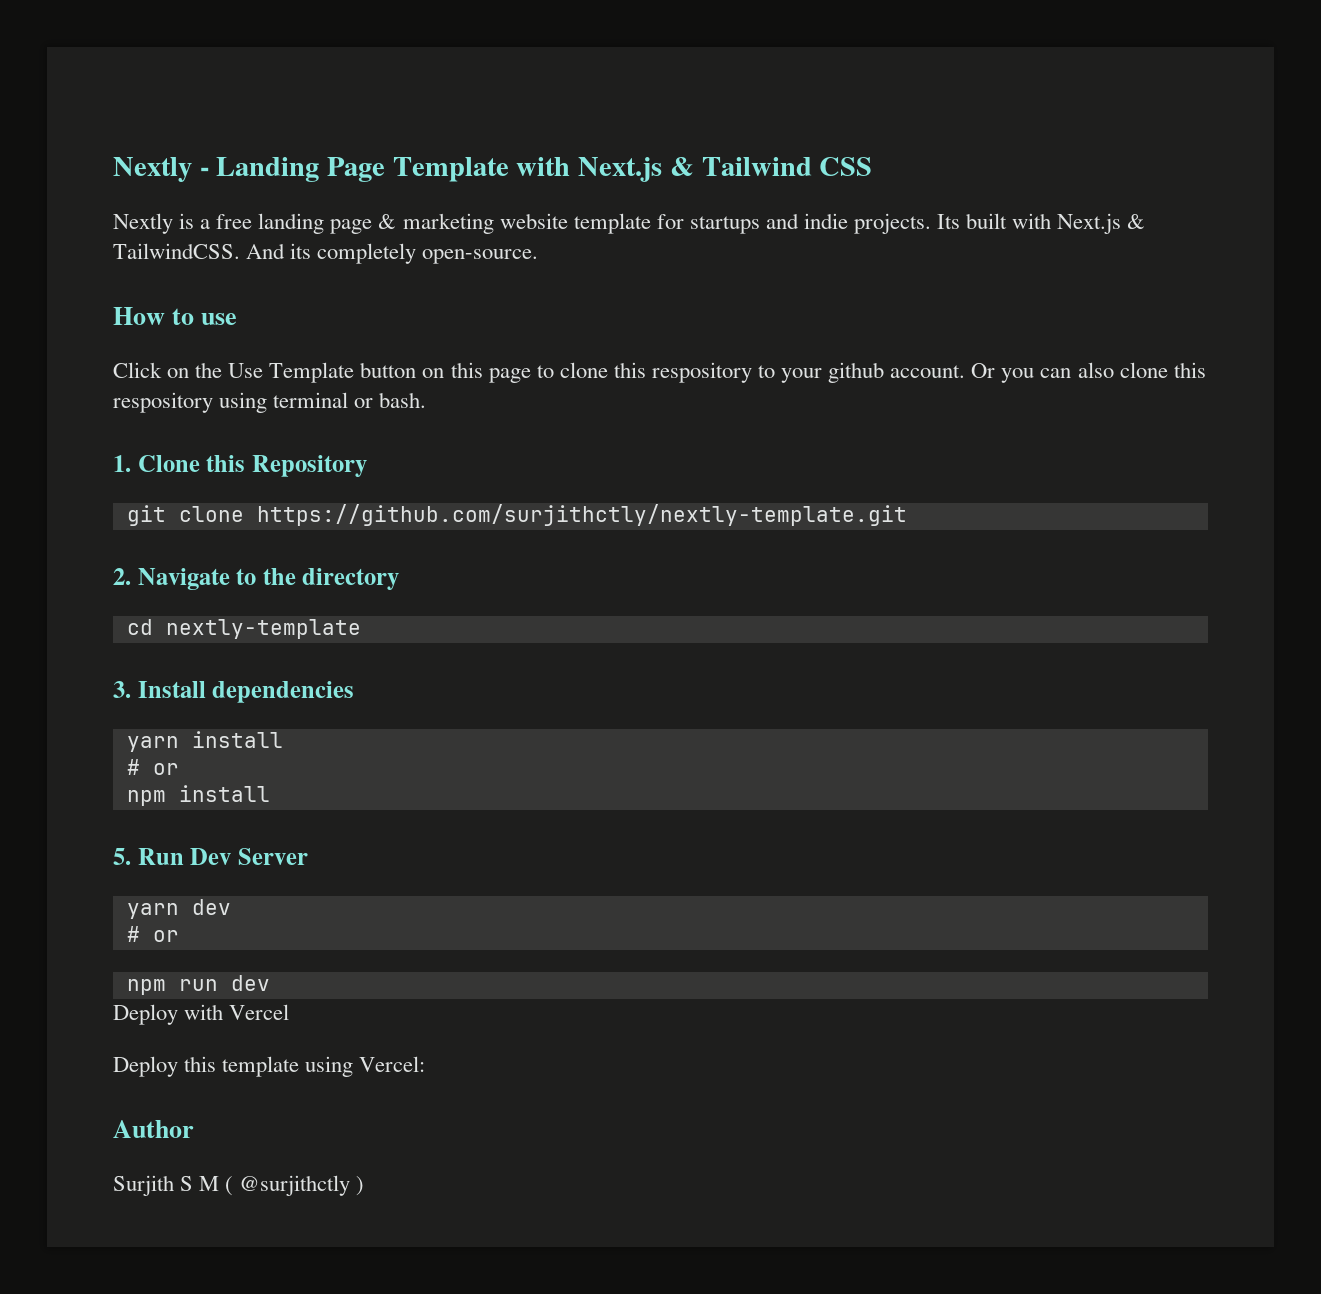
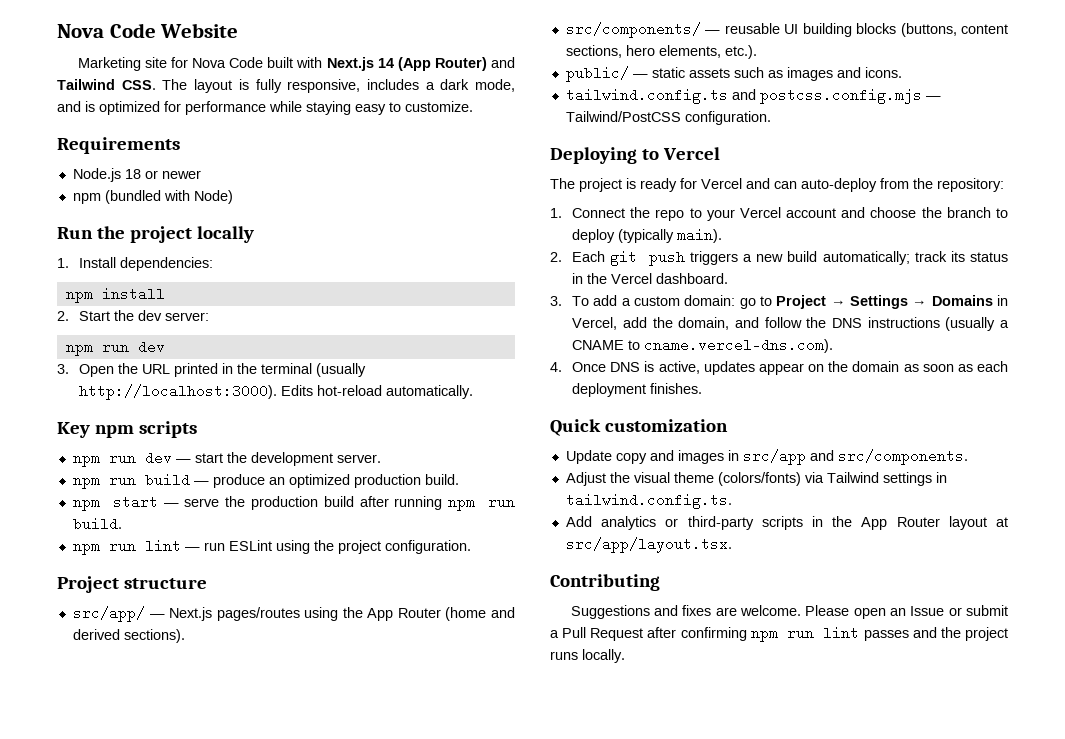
- Nextly - Landing Page Template with Next.js & Tailwind CSS
- Nextly is a free landing page & marketing website template for startups and indie projects. Its built with Next.js & TailwindCSS. And its completely open-source.
- How to use
- Click on the Use Template button on this page to clone this respository to your github account. Or you can also clone this respository using terminal or bash.
- 1. Clone this Repository
- git clone https://github.com/surjithctly/nextly-template.git
- 2. Navigate to the directory
- cd nextly-template
- 3. Install dependencies
- yarn install
- # or
+ Nova Code Website
+ Marketing site for Nova Code built with Next.js 14 (App Router) and Tailwind CSS. The layout is fully responsive, includes a dark mode, and is optimized for performance while staying easy to customize.
+ Requirements
+ Node.js 18 or newer
+ npm (bundled with Node)
+ Run the project locally
+ 1. Install dependencies:
  npm install
- 5. Run Dev Server
- yarn dev
- # or
+ 2. Start the dev server:
- Deploy with Vercel
- Deploy this template using Vercel:
- Author
- Surjith S M ( @surjithctly )
+ 3. Open the URL printed in the terminal (usually http://localhost:3000). Edits hot-reload automatically.
+ Key npm scripts
+ npm run dev — start the development server.
+ npm run build — produce an optimized production build.
+ npm start — serve the production build after running npm run build.
+ npm run lint — run ESLint using the project configuration.
+ Project structure
+ src/app/ — Next.js pages/routes using the App Router (home and derived sections).
+ src/components/ — reusable UI building blocks (buttons, content sections, hero elements, etc.).
+ public/ — static assets such as images and icons.
+ tailwind.config.ts and postcss.config.mjs — Tailwind/PostCSS configuration.
+ Deploying to Vercel
+ The project is ready for Vercel and can auto-deploy from the repository:
+ 1. Connect the repo to your Vercel account and choose the branch to deploy (typically main).
+ 2. Each git push triggers a new build automatically; track its status in the Vercel dashboard.
+ 3. To add a custom domain: go to Project → Settings → Domains in Vercel, add the domain, and follow the DNS instructions (usually a CNAME to cname.vercel-dns.com).
+ 4. Once DNS is active, updates appear on the domain as soon as each deployment finishes.
+ Quick customization
+ Update copy and images in src/app and src/components.
+ Adjust the visual theme (colors/fonts) via Tailwind settings in tailwind.config.ts.
+ Add analytics or third-party scripts in the App Router layout at src/app/layout.tsx.
+ Contributing
+ Suggestions and fixes are welcome. Please open an Issue or submit a Pull Request after confirming npm run lint passes and the project runs locally.

